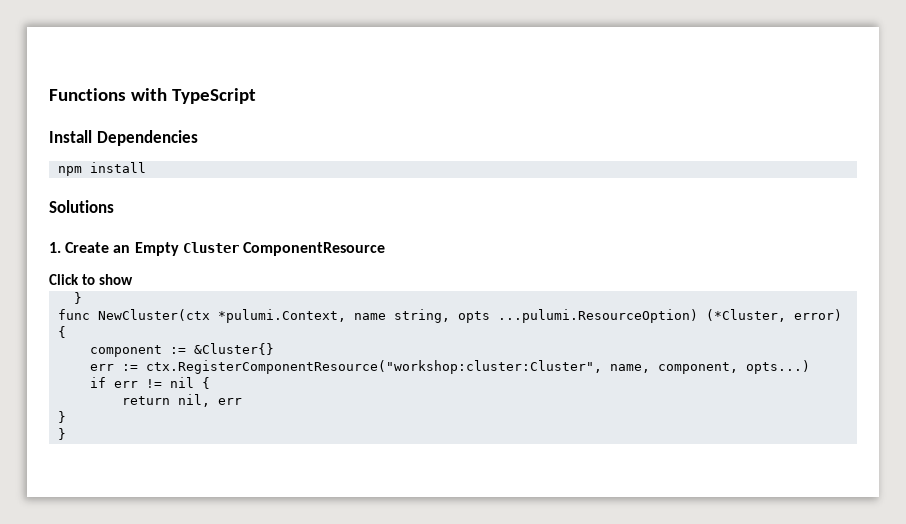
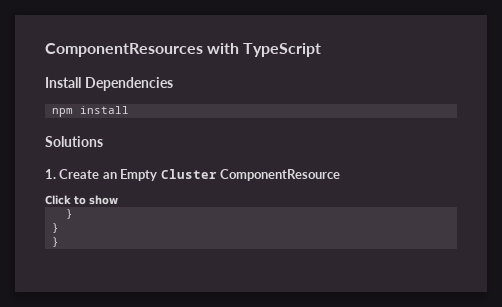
- Functions with TypeScript
+ ComponentResources with TypeScript
- func NewCluster(ctx *pulumi.Context, name string, opts ...pulumi.ResourceOption) (*Cluster, error) {
- component := &Cluster{}
- err := ctx.RegisterComponentResource("workshop:cluster:Cluster", name, component, opts...)
- if err != nil {
- return nil, err

